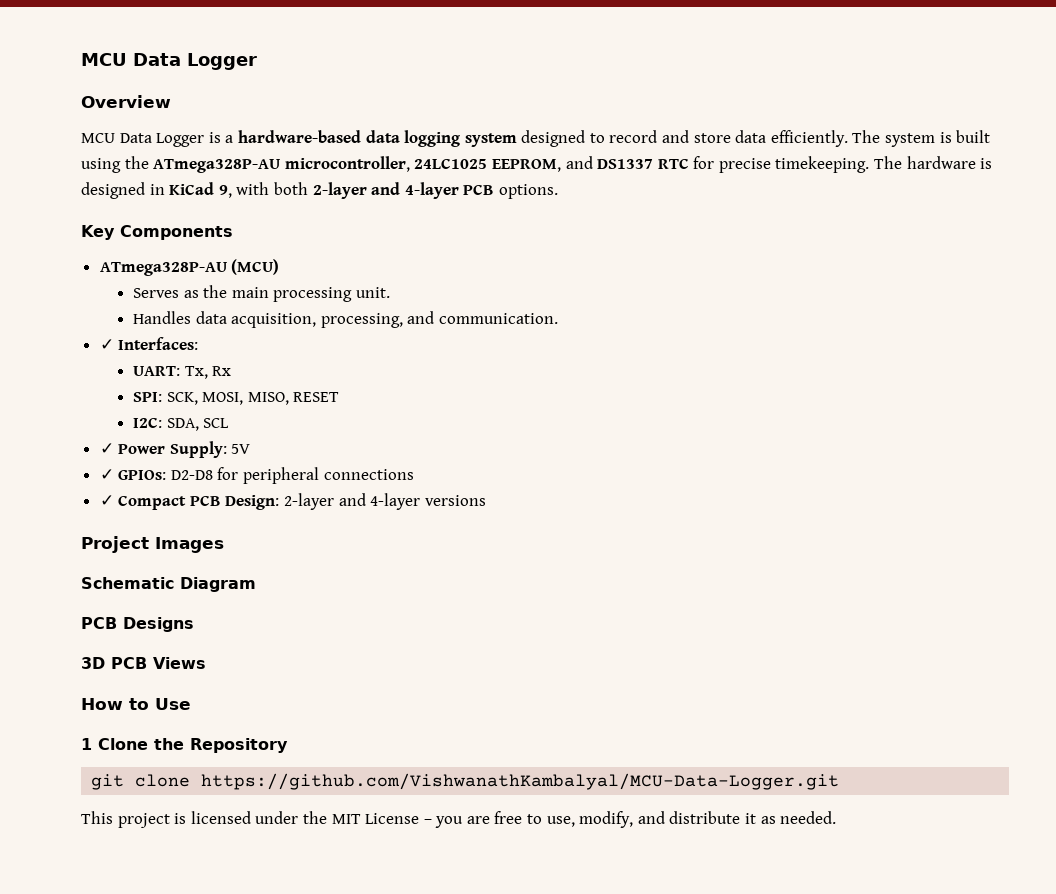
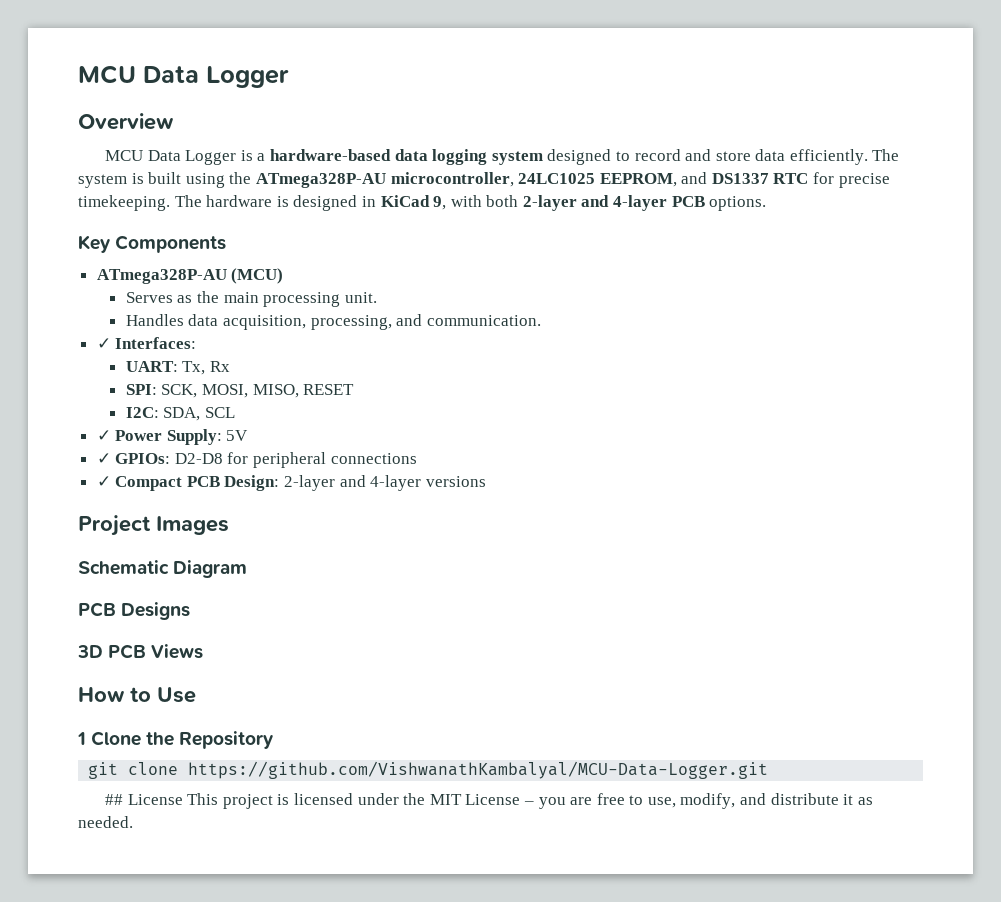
- This project is licensed under the MIT License – you are free to use, modify, and distribute it as needed.
+ ## License This project is licensed under the MIT License – you are free to use, modify, and distribute it as needed.

